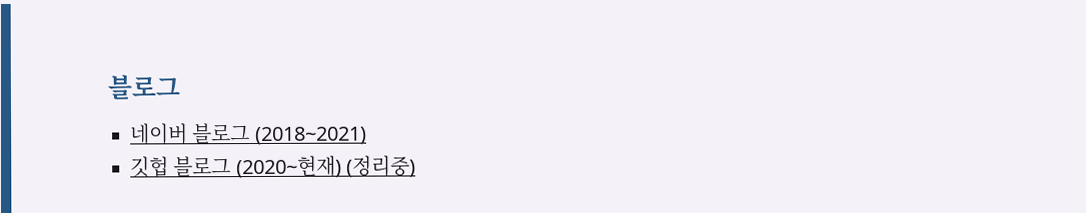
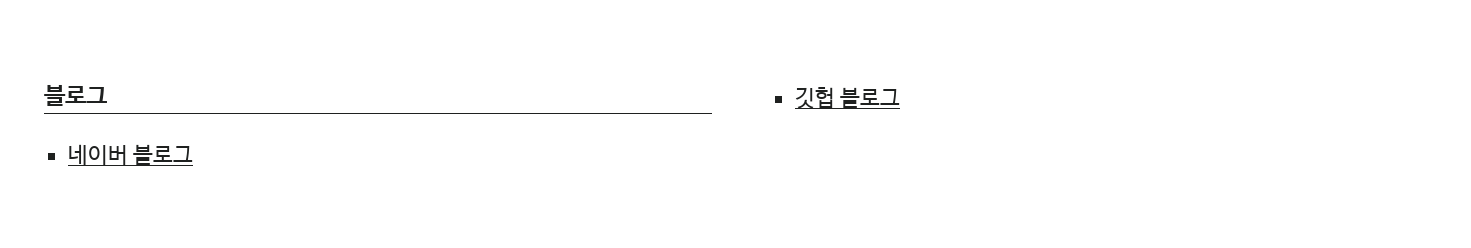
- 네이버 블로그 (2018~2021)
+ 네이버 블로그
- 깃헙 블로그 (2020~현재) (정리중)
+ 깃헙 블로그

